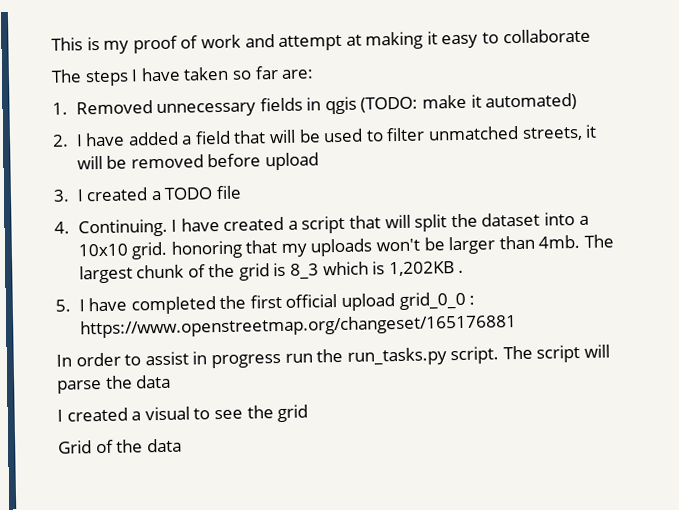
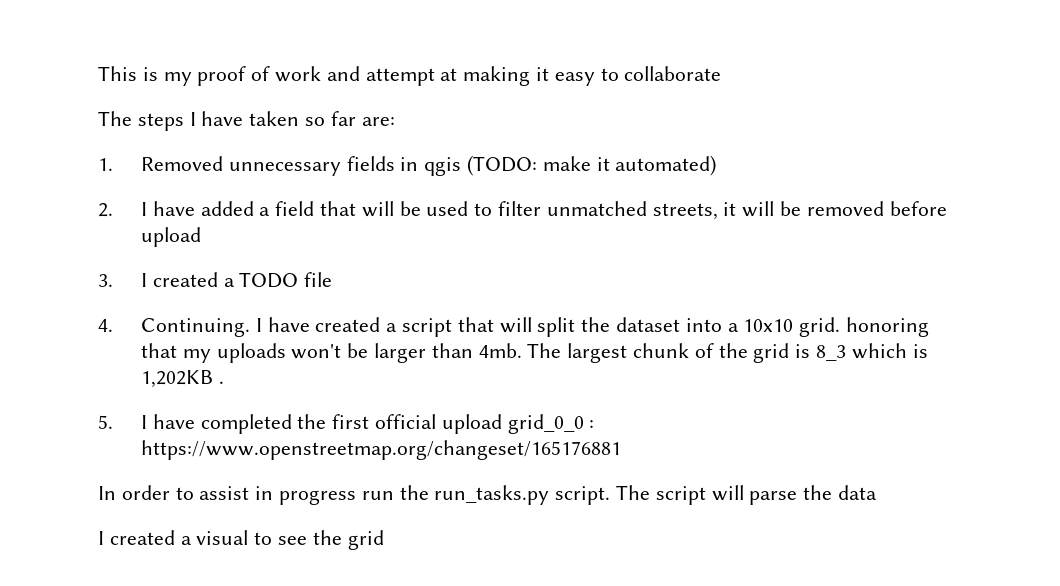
- Grid of the data

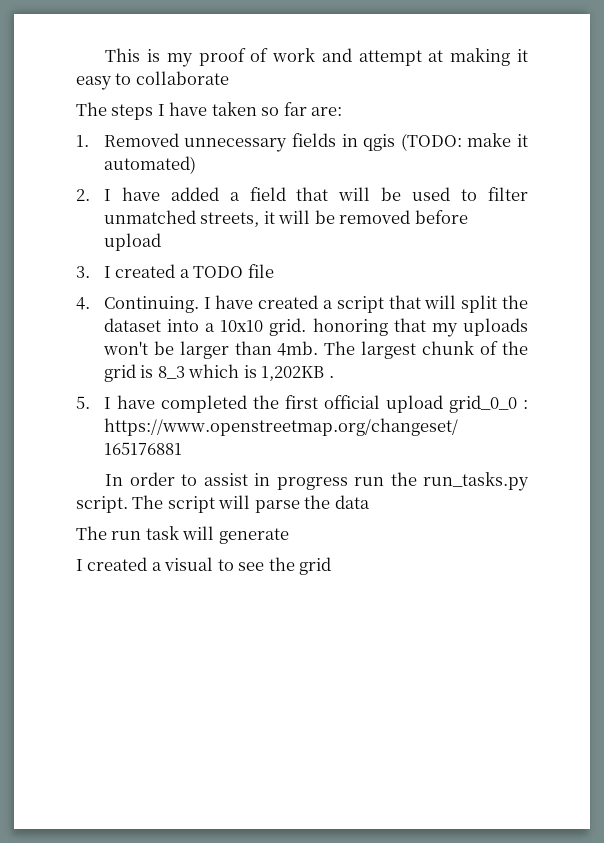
+ The run task will generate

